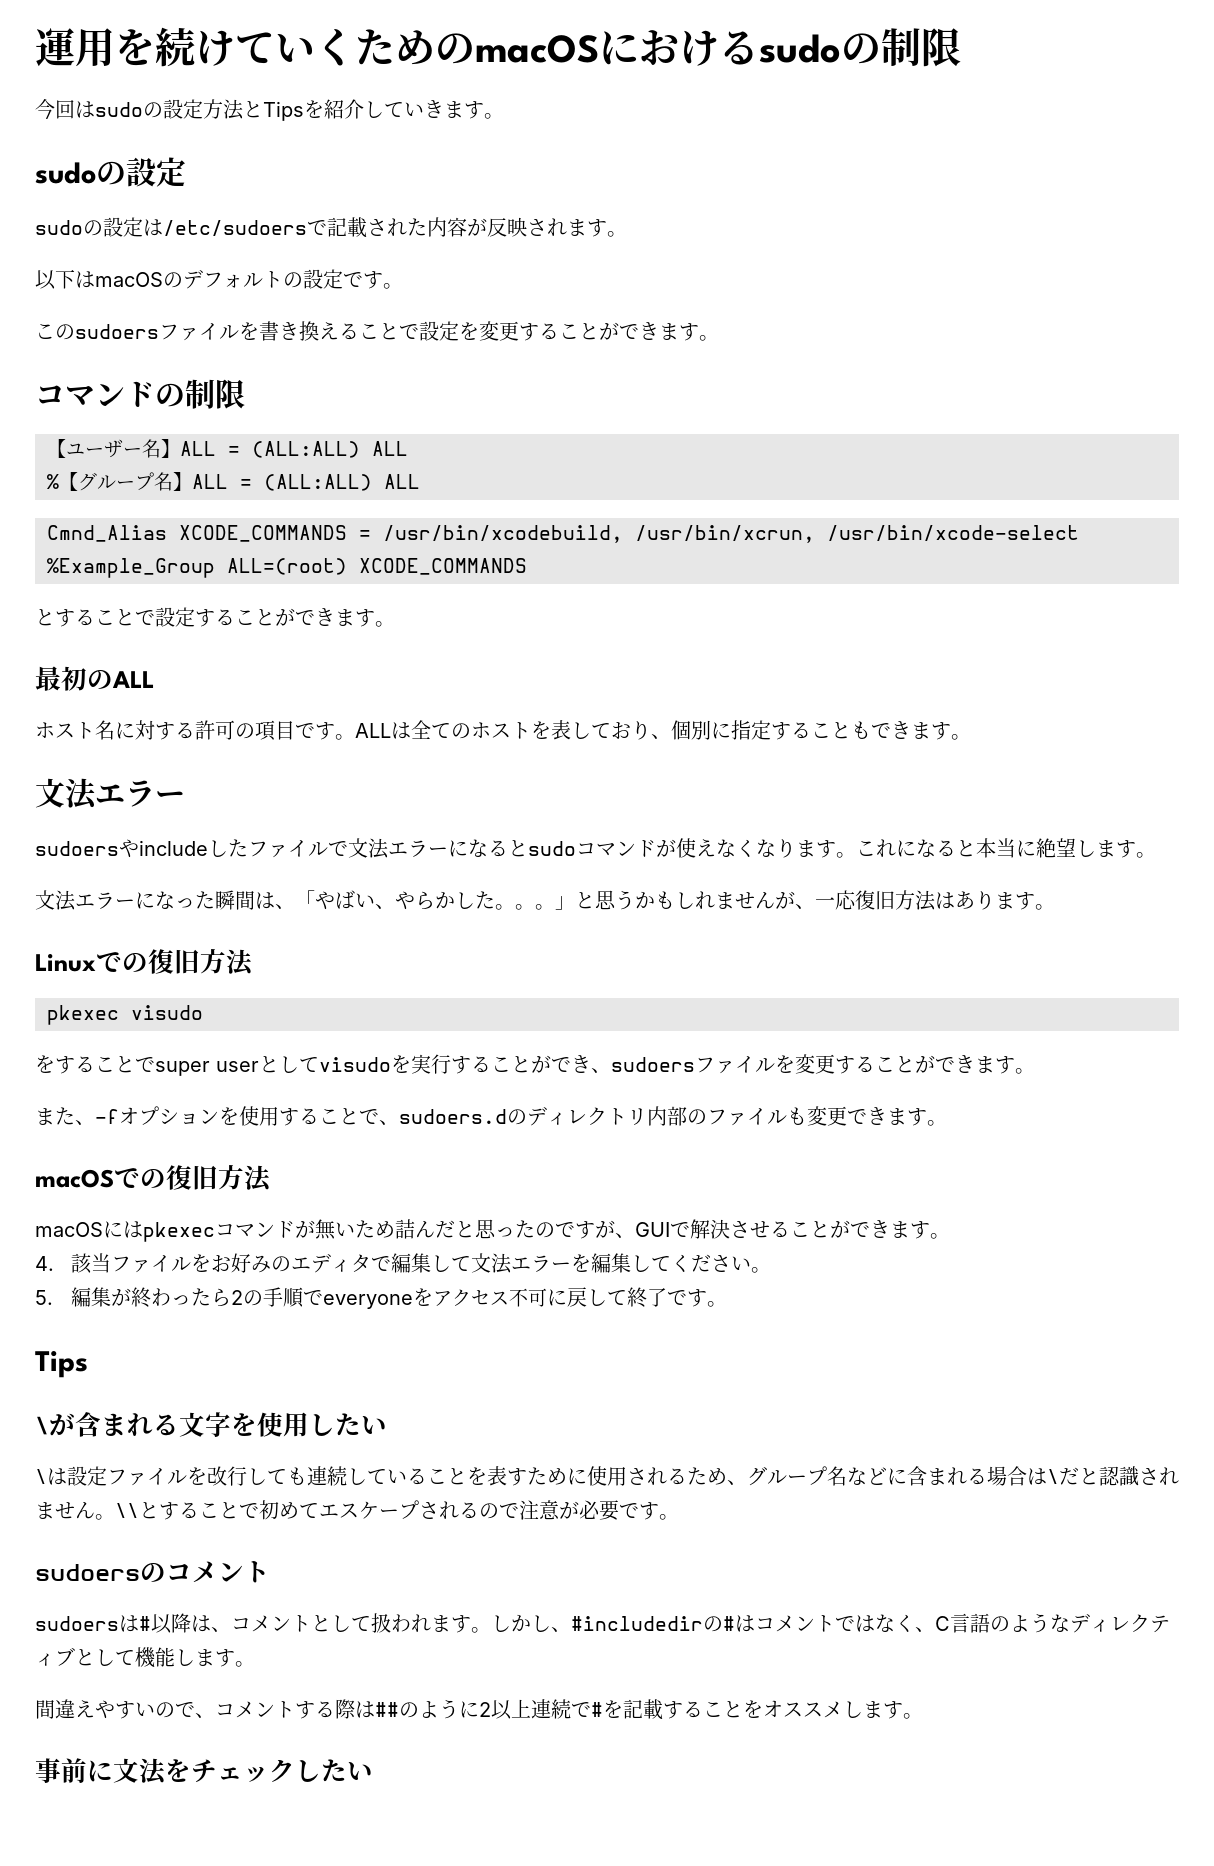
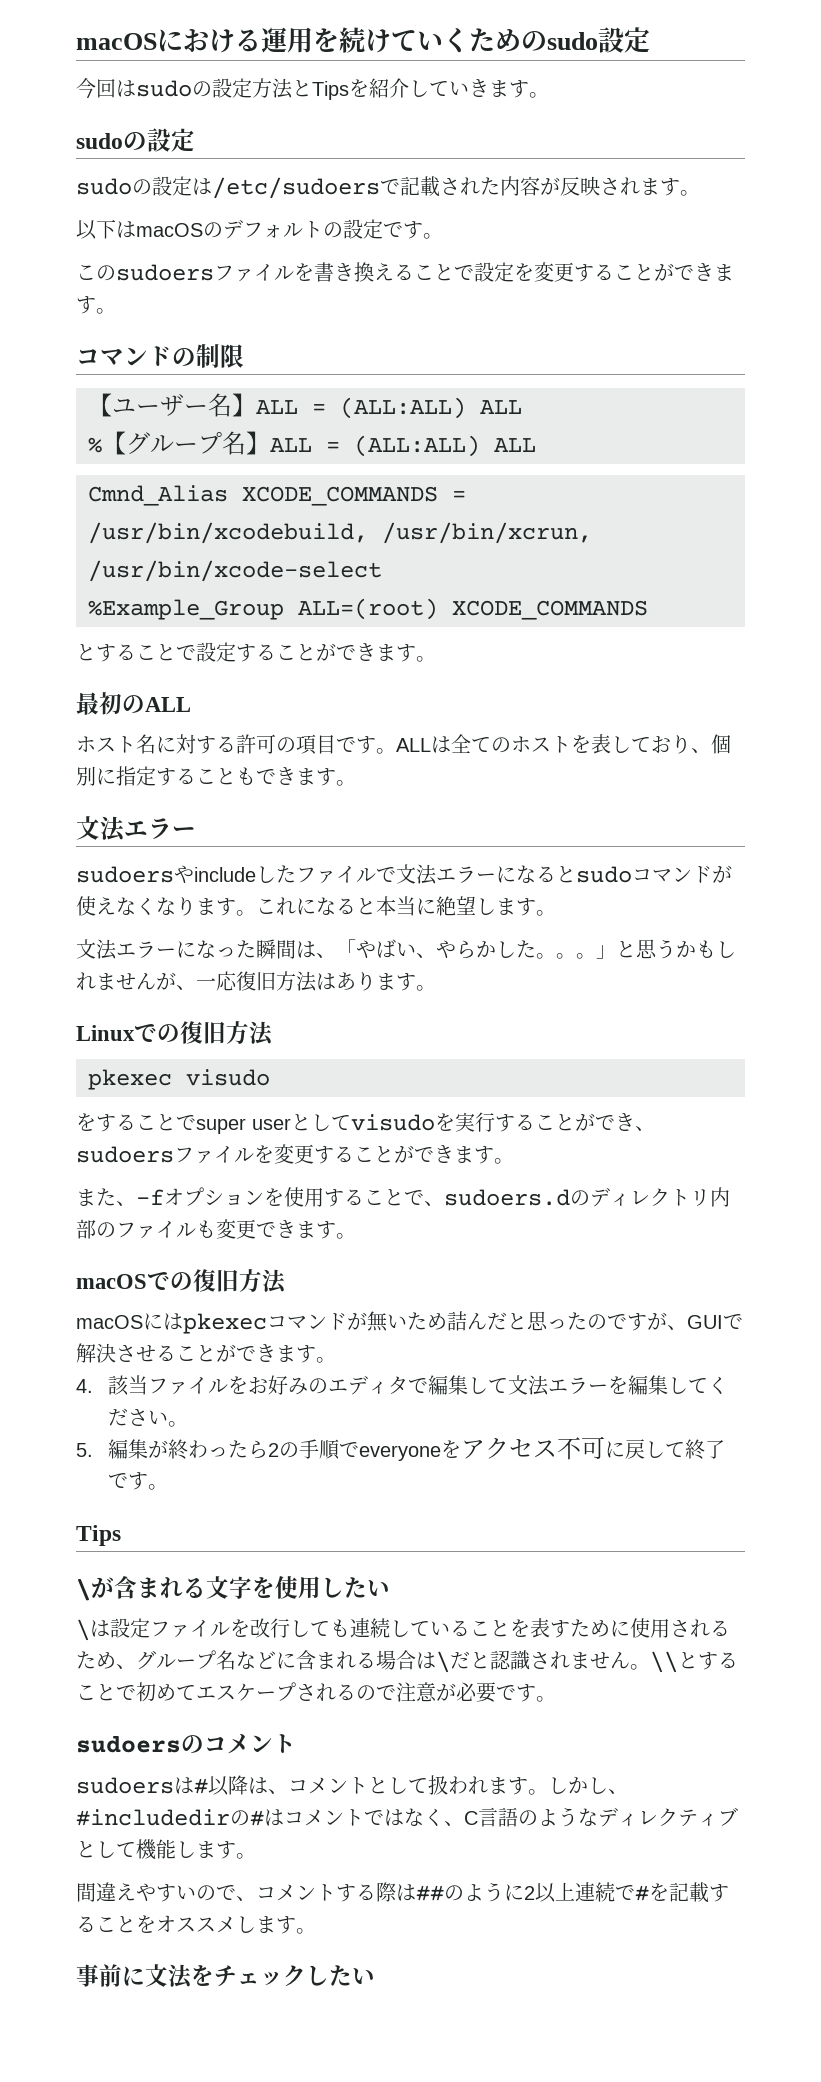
- 運用を続けていくためのmacOSにおけるsudoの制限
+ macOSにおける運用を続けていくためのsudo設定

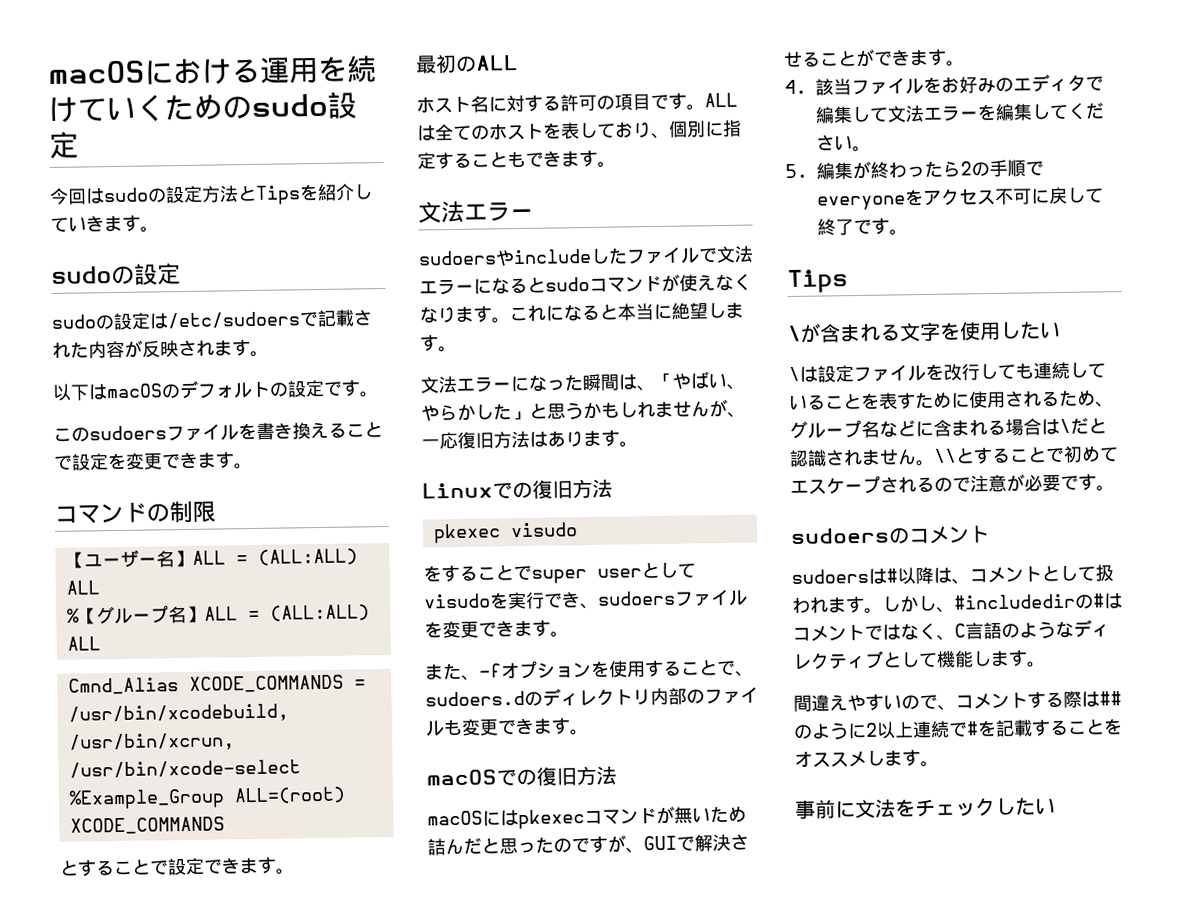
- このsudoersファイルを書き換えることで設定を変更することができます。
+ このsudoersファイルを書き換えることで設定を変更できます。
- とすることで設定することができます。
+ とすることで設定できます。
- 文法エラーになった瞬間は、「やばい、やらかした。。。」と思うかもしれませんが、一応復旧方法はあります。
+ 文法エラーになった瞬間は、「やばい、やらかした」と思うかもしれませんが、一応復旧方法はあります。
- をすることでsuper userとしてvisudoを実行することができ、sudoersファイルを変更することができます。
+ をすることでsuper userとしてvisudoを実行でき、sudoersファイルを変更できます。

